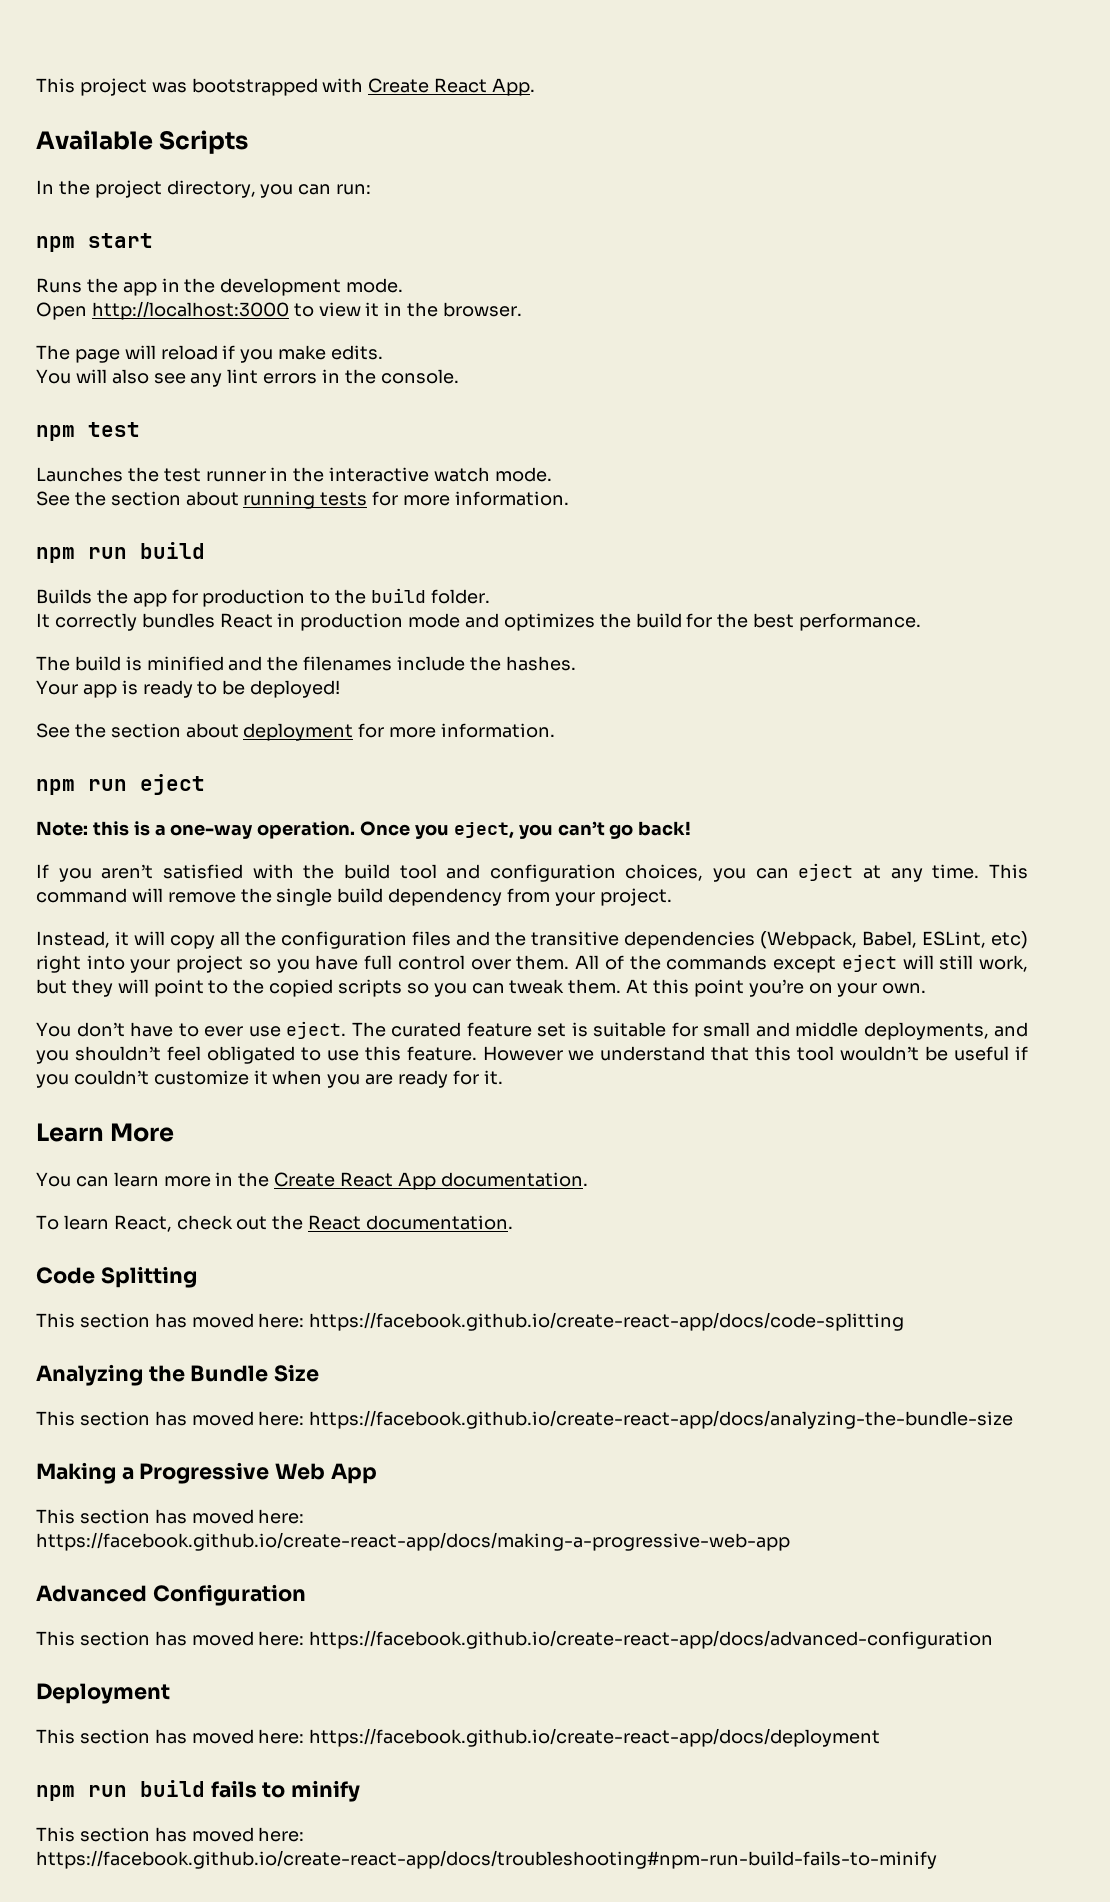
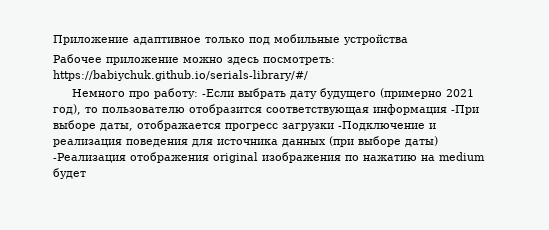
- This project was bootstrapped with Create React App.
- Available Scripts
- In the project directory, you can run:
- npm start
- Runs the app in the development mode.
- Open http://localhost:3000 to view it in the browser.
- The page will reload if you make edits.
- You will also see any lint errors in the console.
- npm test
- Launches the test runner in the interactive watch mode.
- See the section about running tests for more information.
- npm run build
- Builds the app for production to the build folder.
- It correctly bundles React in production mode and optimizes the build for the best performance.
- The build is minified and the filenames include the hashes.
- Your app is ready to be deployed!
- See the section about deployment for more information.
- npm run eject
- Note: this is a one-way operation. Once you eject, you can’t go back!
- If you aren’t satisfied with the build tool and configuration choices, you can eject at any time. This command will remove the single build dependency from your project.
- Instead, it will copy all the configuration files and the transitive dependencies (Webpack, Babel, ESLint, etc) right into your project so you have full control over them. All of the commands except eject will still work, but they will point to the copied scripts so you can tweak them. At this point you’re on your own.
- You don’t have to ever use eject. The curated feature set is suitable for small and middle deployments, and you shouldn’t feel obligated to use this feature. However we understand that this tool wouldn’t be useful if you couldn’t customize it when you are ready for it.
- Learn More
- You can learn more in the Create React App documentation.
- To learn React, check out the React documentation.
- Code Splitting
- This section has moved here: https://facebook.github.io/create-react-app/docs/code-splitting
- Analyzing the Bundle Size
- This section has moved here: https://facebook.github.io/create-react-app/docs/analyzing-the-bundle-size
- Making a Progressive Web App
- This section has moved here: https://facebook.github.io/create-react-app/docs/making-a-progressive-web-app
- Advanced Configuration
- This section has moved here: https://facebook.github.io/create-react-app/docs/advanced-configuration
- Deployment
- This section has moved here: https://facebook.github.io/create-react-app/docs/deployment
- npm run build fails to minify
- This section has moved here: https://facebook.github.io/create-react-app/docs/troubleshooting#npm-run-build-fails-to-minify
+ Приложение адаптивное только под мобильные устройства
+ Рабочее приложение можно здесь посмотреть: https://babiychuk.github.io/serials-library/#/
+ Немного про работу: -Если выбрать дату будущего (примерно 2021 год), то пользователю отобразится соответствующая информация -При выборе даты, отображается прогресс загрузки -Подключение и реализация поведения для источника данных (при выборе даты) -Реализация отображения original изображения по нажатию на medium будет

